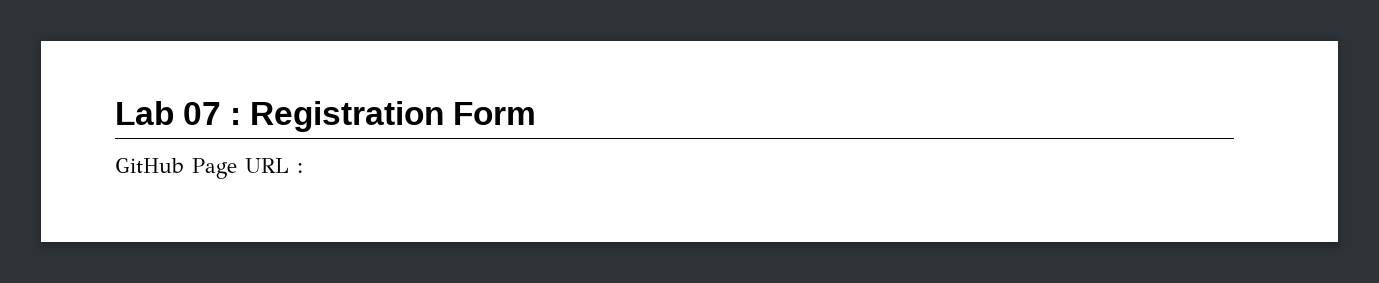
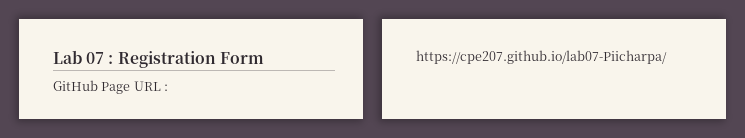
- GitHub Page URL :
+ GitHub Page URL : https://cpe207.github.io/lab07-Piicharpa/

